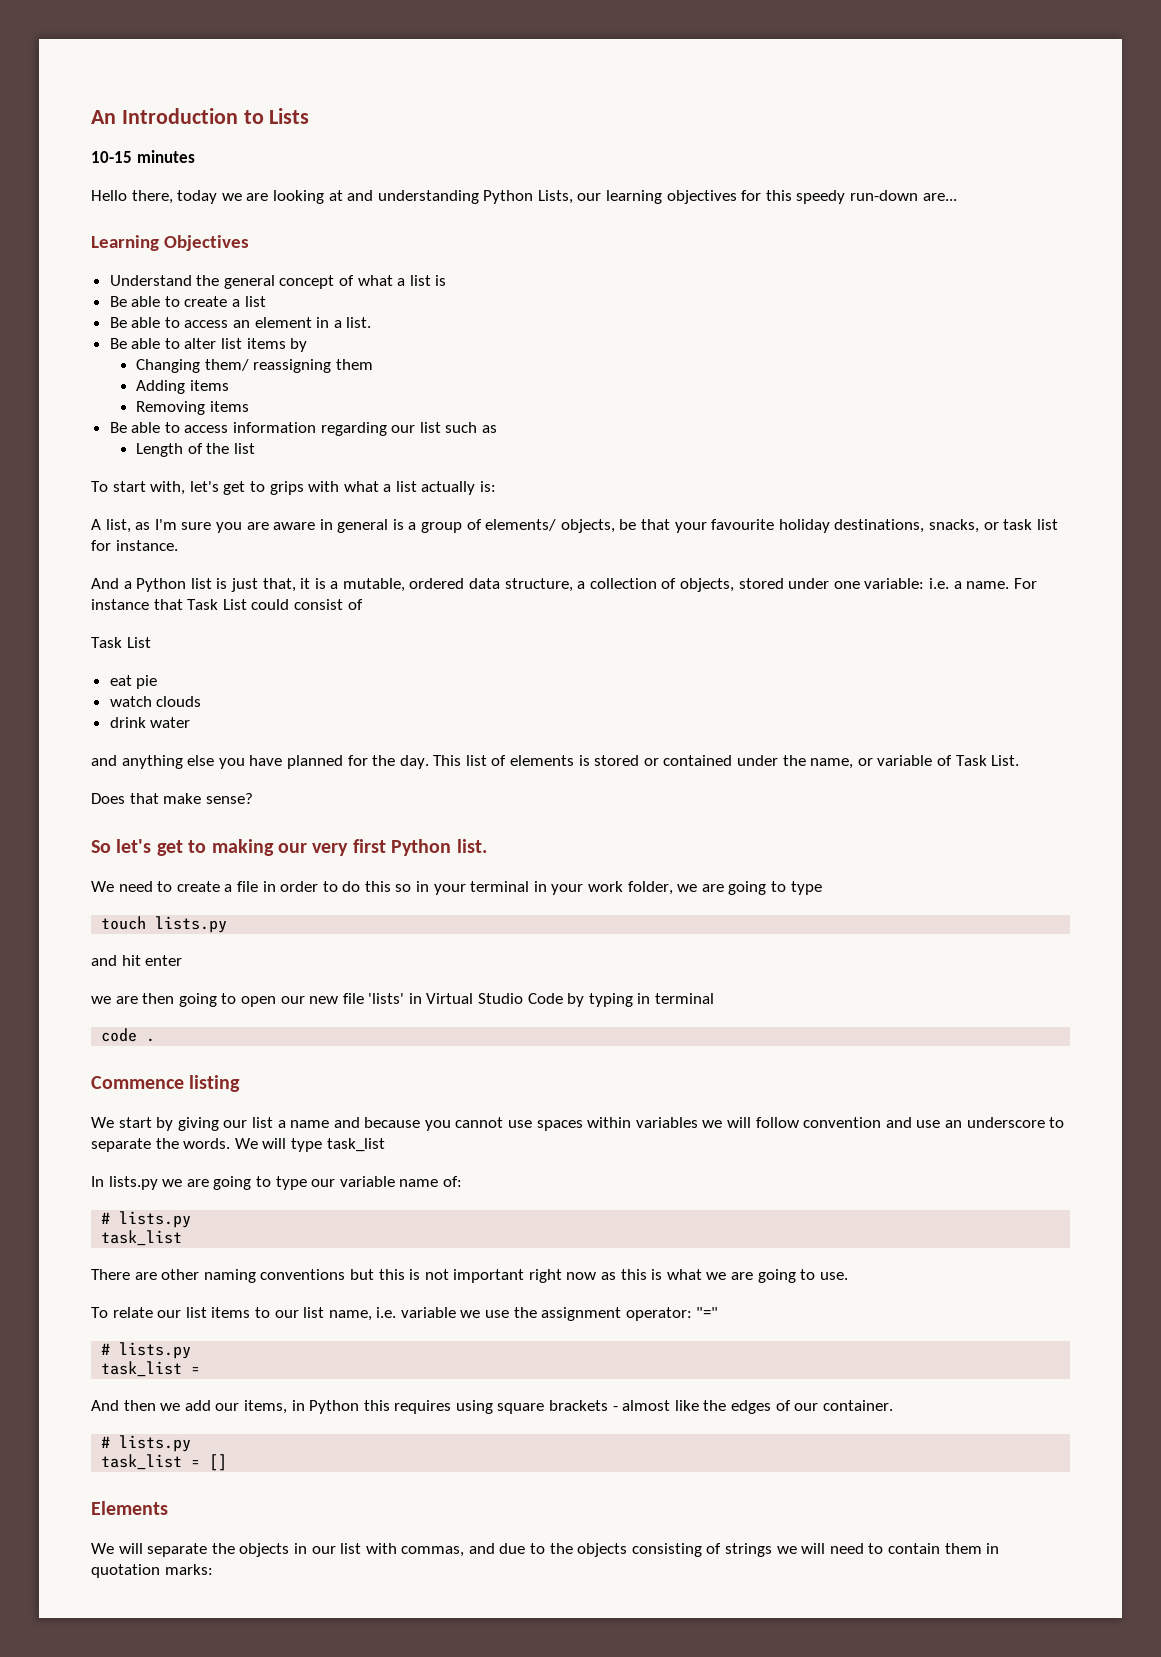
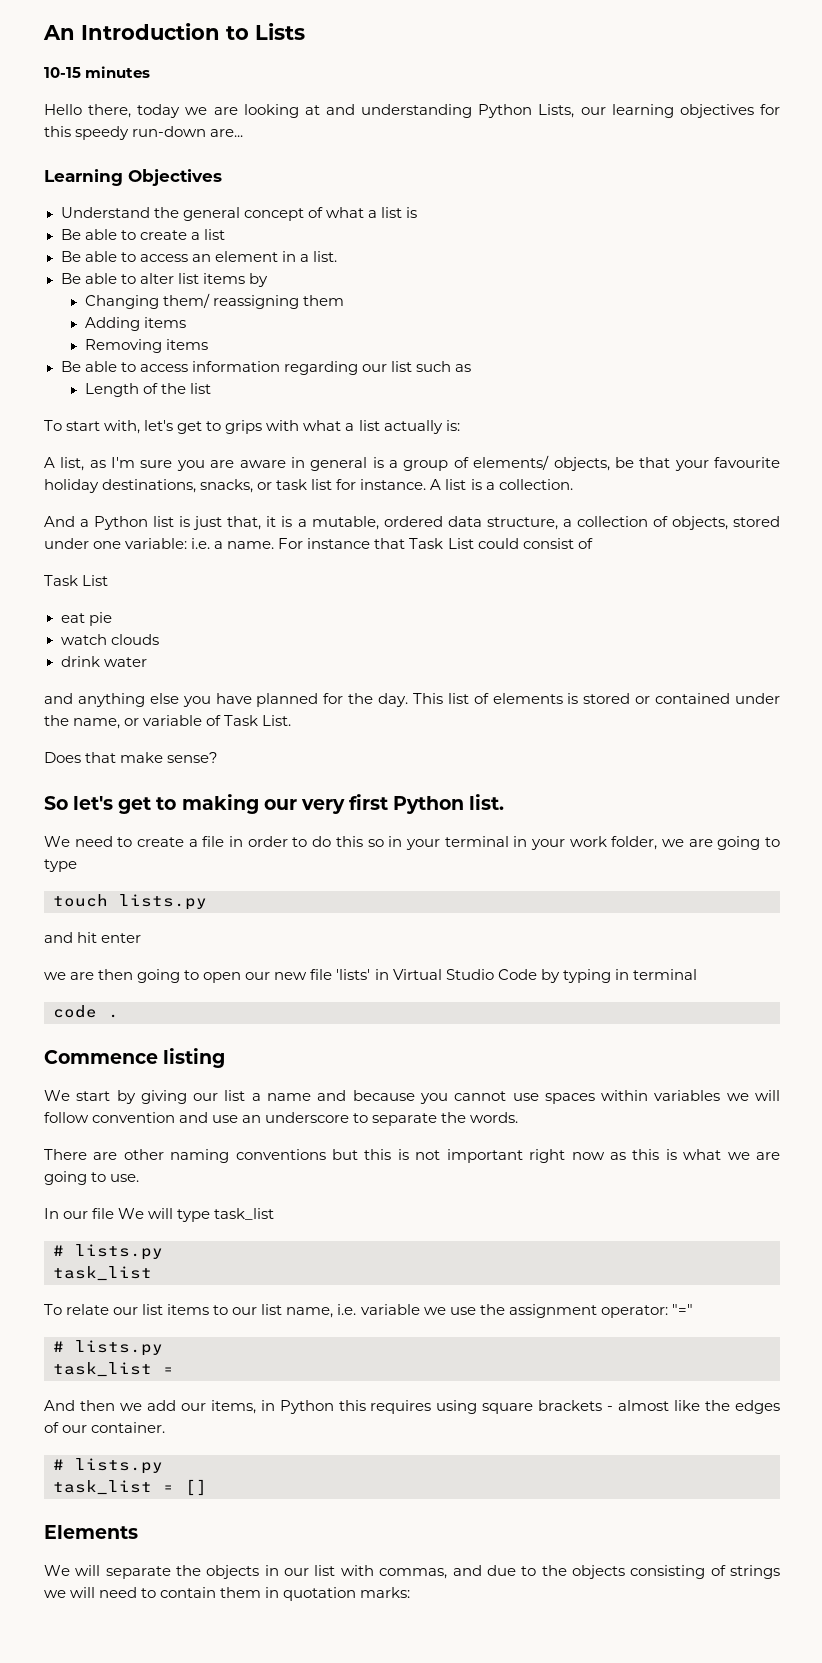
+ A list is a collection.
- We will type task_list
- In lists.py we are going to type our variable name of:
- # lists.py
- task_list
+ In our file We will type task_list
+ # lists.py
+ task_list

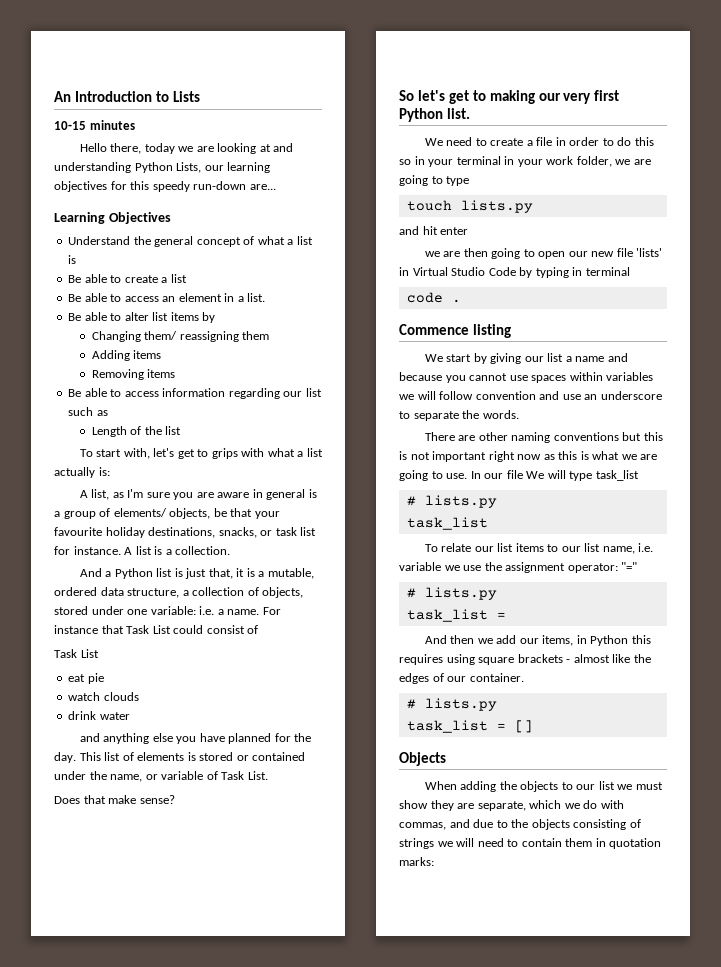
- There are other naming conventions but this is not important right now as this is what we are going to use.
- In our file We will type task_list
+ There are other naming conventions but this is not important right now as this is what we are going to use. In our file We will type task_list
- Elements
- We will separate the objects in our list with commas, and due to the objects consisting of strings we will need to contain them in quotation marks:
+ Objects
+ When adding the objects to our list we must show they are separate, which we do with commas, and due to the objects consisting of strings we will need to contain them in quotation marks:

